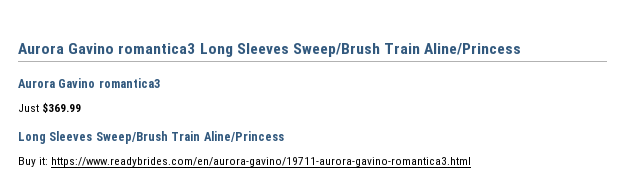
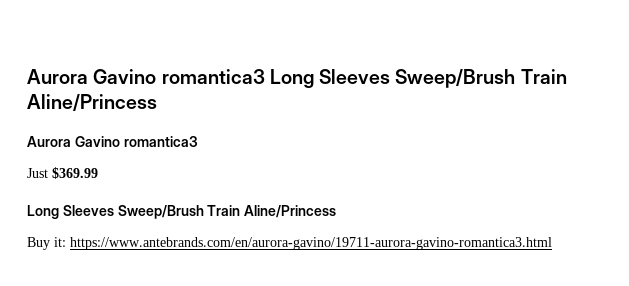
- Buy it: https://www.readybrides.com/en/aurora-gavino/19711-aurora-gavino-romantica3.html
+ Buy it: https://www.antebrands.com/en/aurora-gavino/19711-aurora-gavino-romantica3.html

